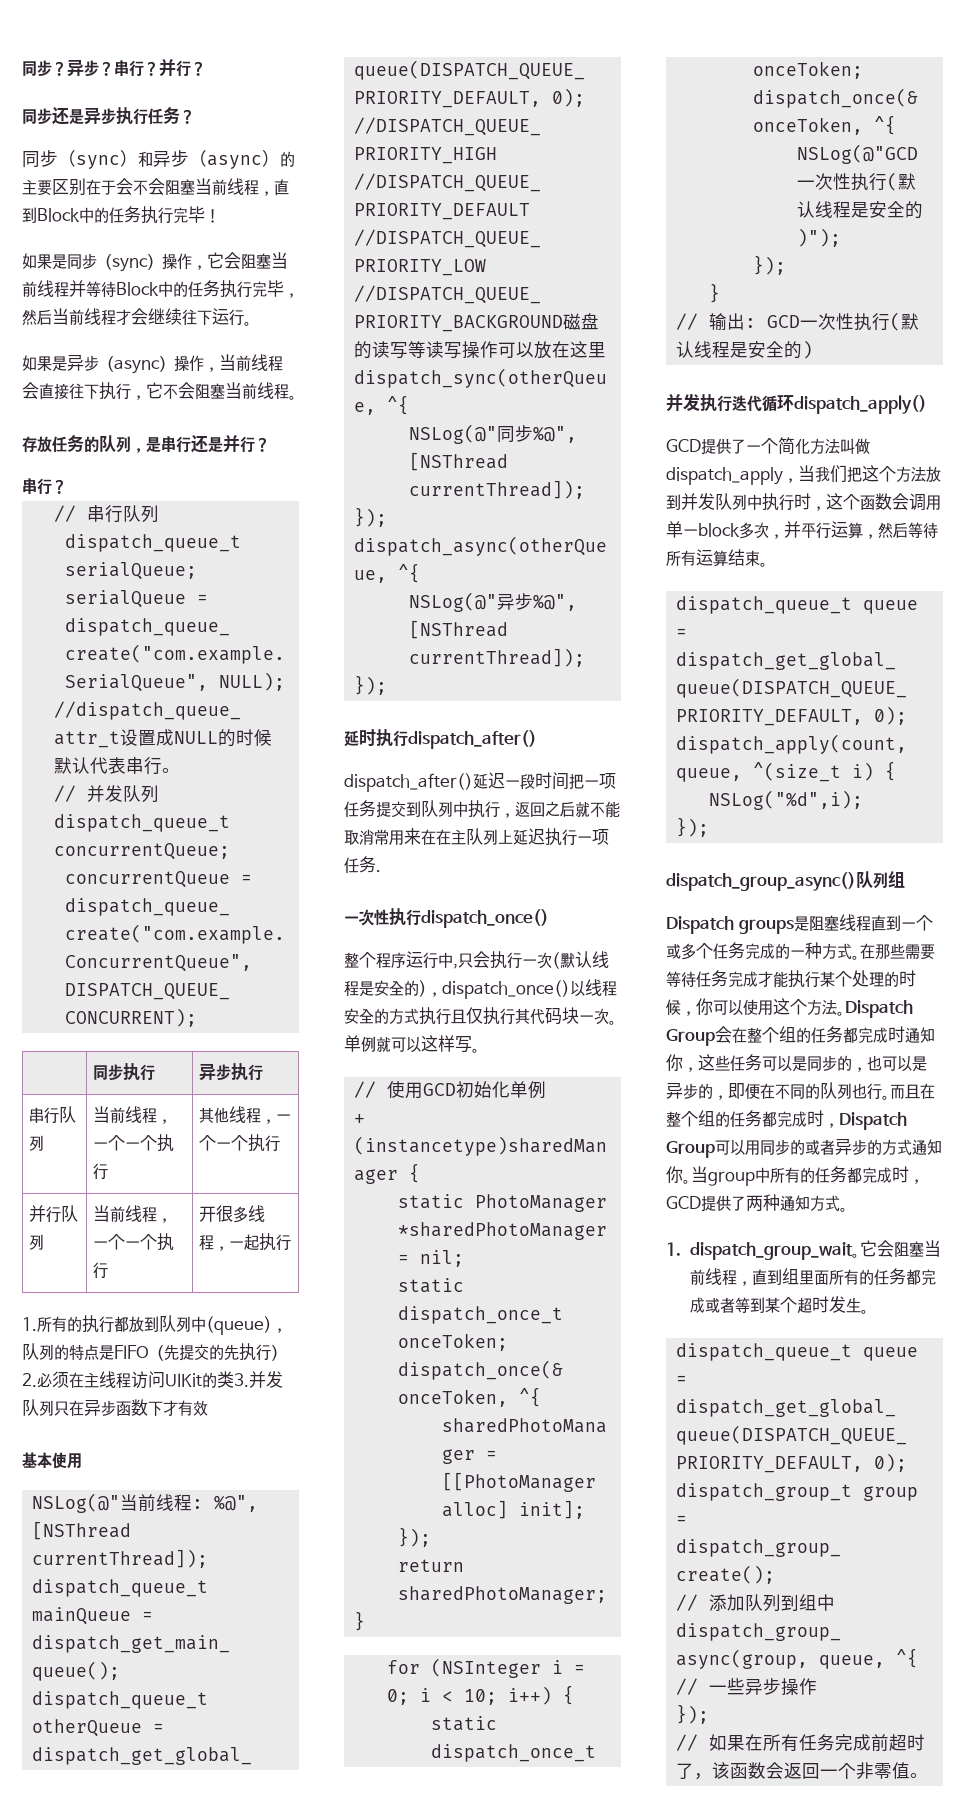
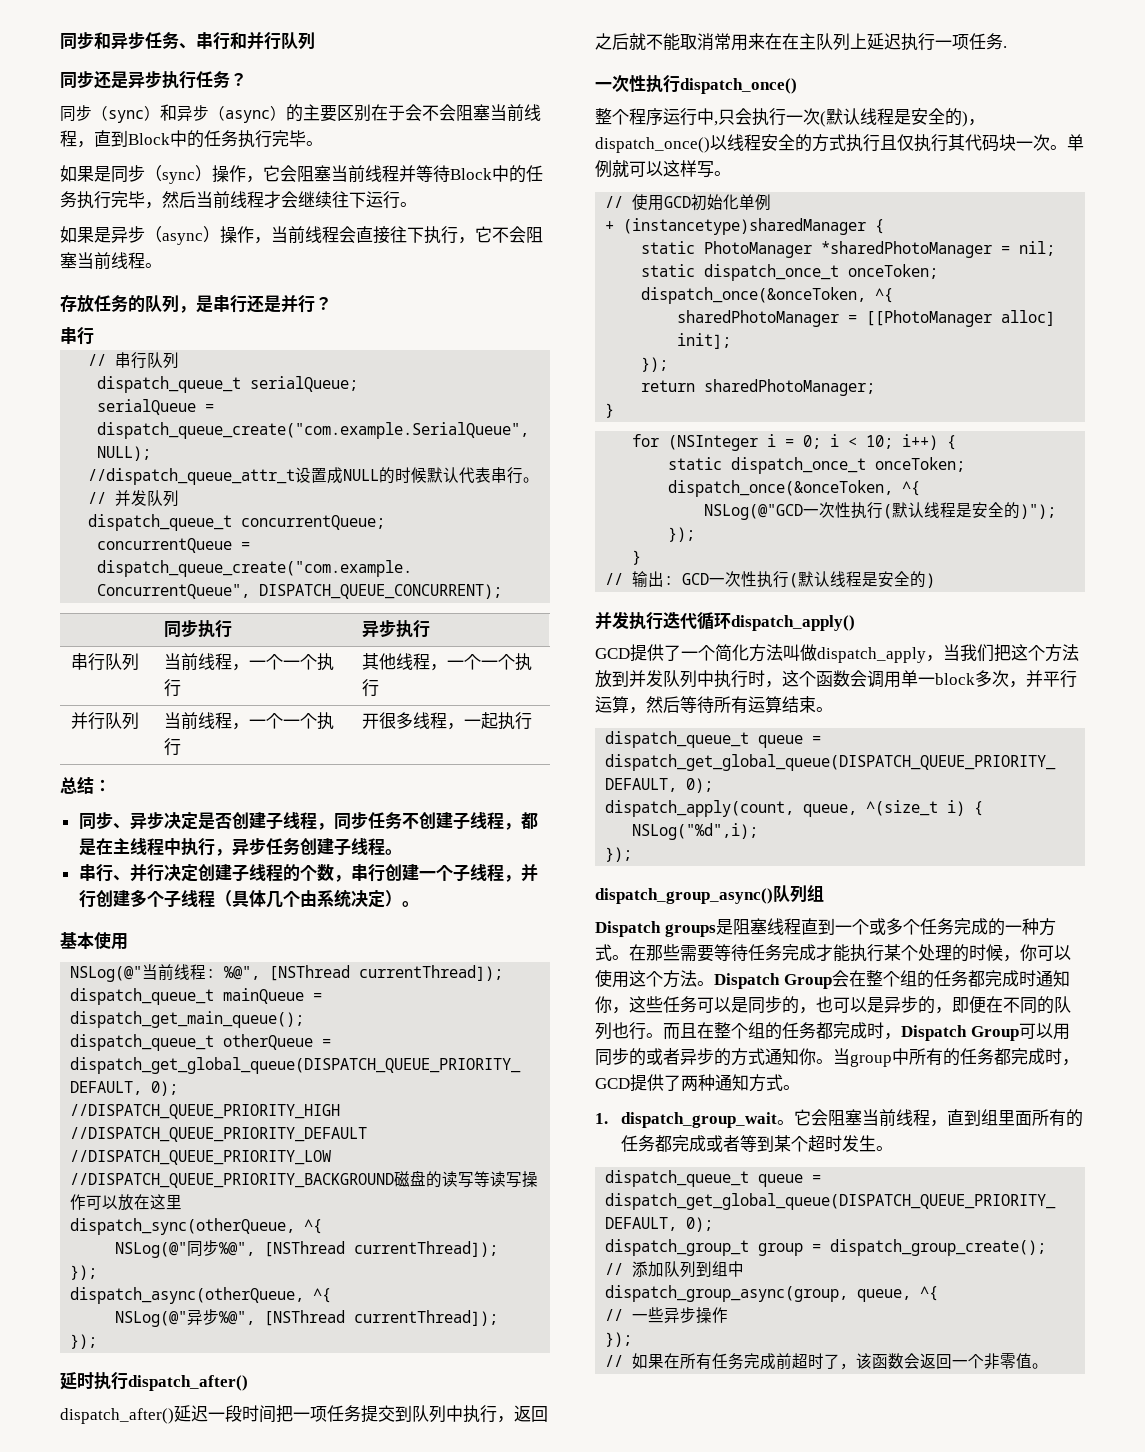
- 同步？异步？串行？并行？
+ 同步和异步任务、串行和并行队列
- 同步（sync）和异步（async）的主要区别在于会不会阻塞当前线程，直到Block中的任务执行完毕！
+ 同步（sync）和异步（async）的主要区别在于会不会阻塞当前线程，直到Block中的任务执行完毕。
  存放任务的队列，是串行还是并行？
- 串行？
+ 串行
- 1.所有的执行都放到队列中(queue)，队列的特点是FIFO（先提交的先执行）2.必须在主线程访问UIKit的类3.并发队列只在异步函数下才有效
+ 总结：
+ 同步、异步决定是否创建子线程，同步任务不创建子线程，都是在主线程中执行，异步任务创建子线程。
+ 串行、并行决定创建子线程的个数，串行创建一个子线程，并行创建多个子线程（具体几个由系统决定）。

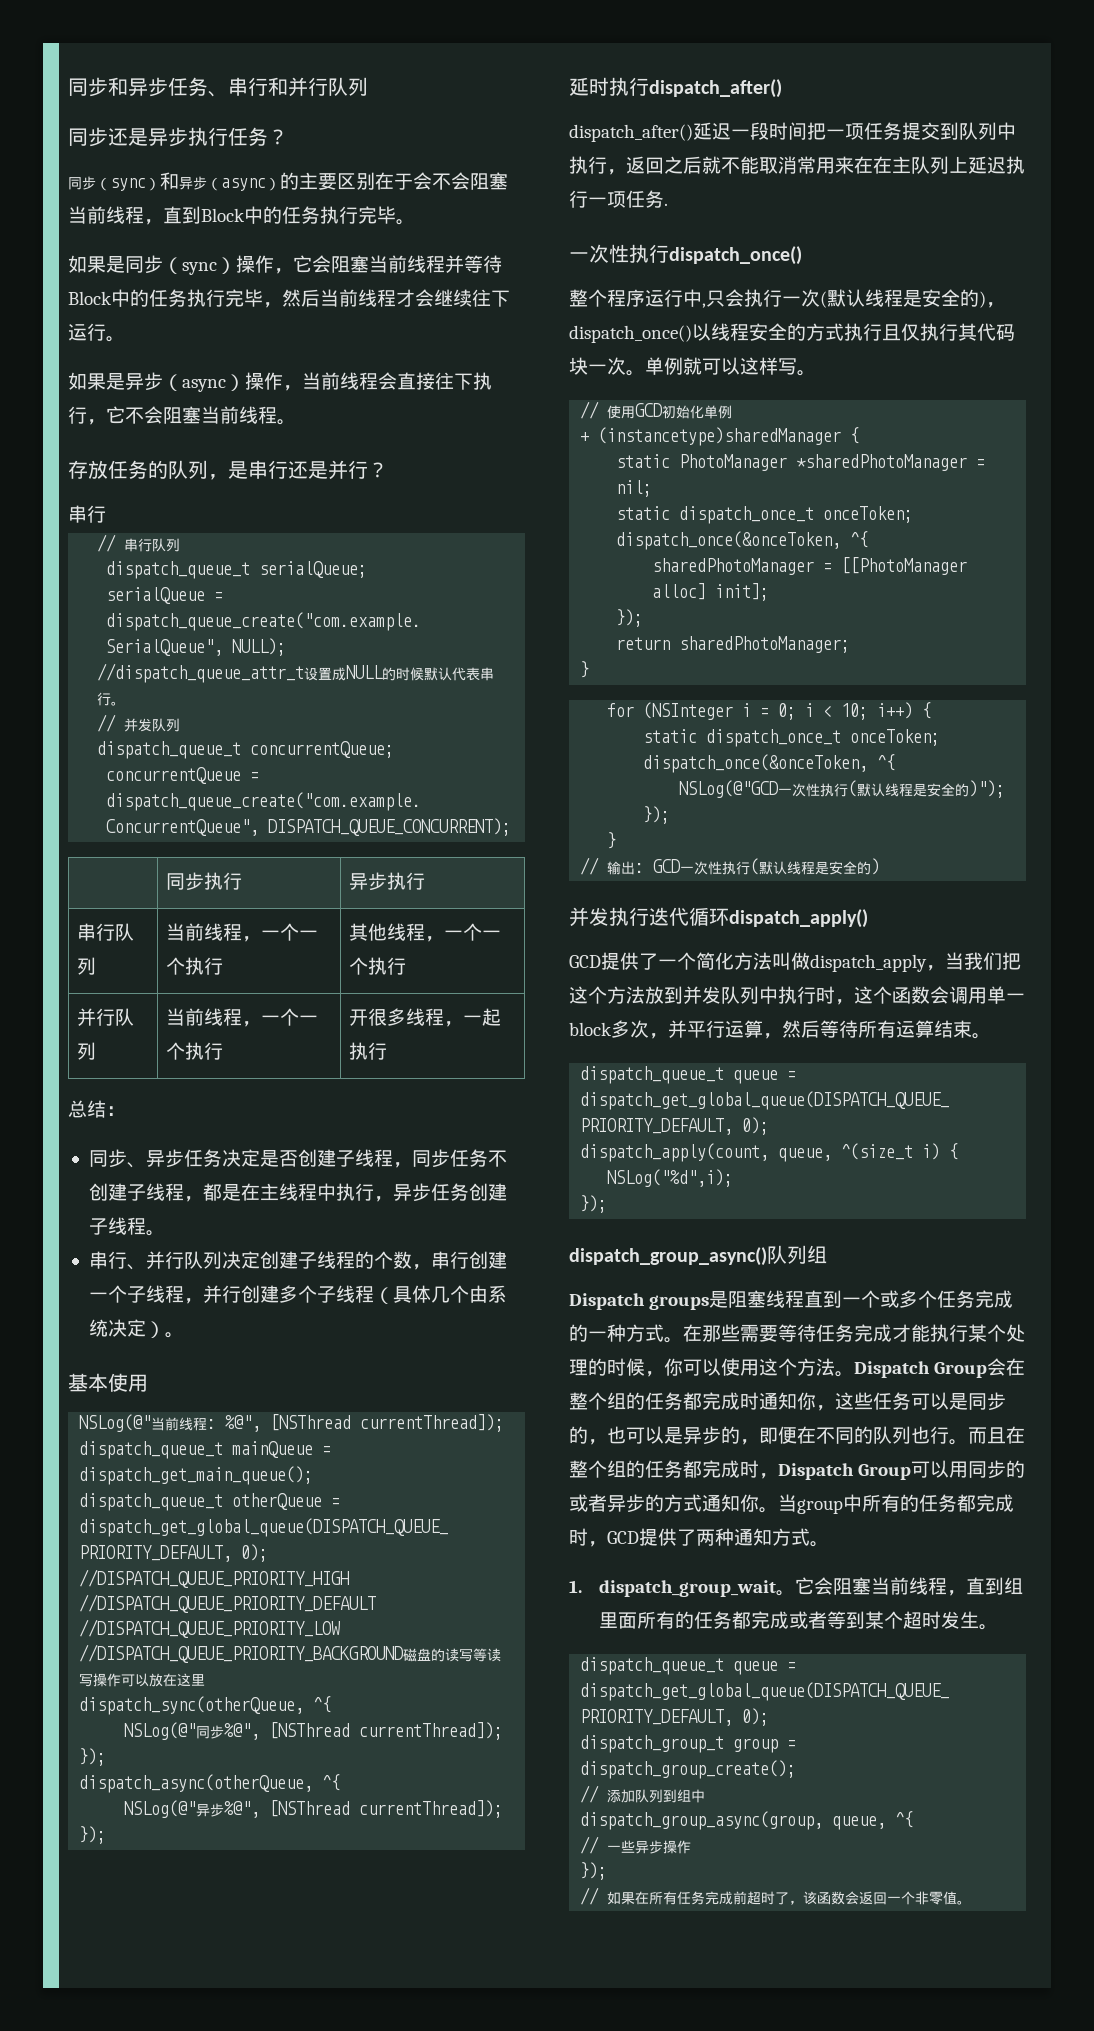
- 同步、异步决定是否创建子线程，同步任务不创建子线程，都是在主线程中执行，异步任务创建子线程。
+ 同步、异步任务决定是否创建子线程，同步任务不创建子线程，都是在主线程中执行，异步任务创建子线程。
- 串行、并行决定创建子线程的个数，串行创建一个子线程，并行创建多个子线程（具体几个由系统决定）。
+ 串行、并行队列决定创建子线程的个数，串行创建一个子线程，并行创建多个子线程（具体几个由系统决定）。

